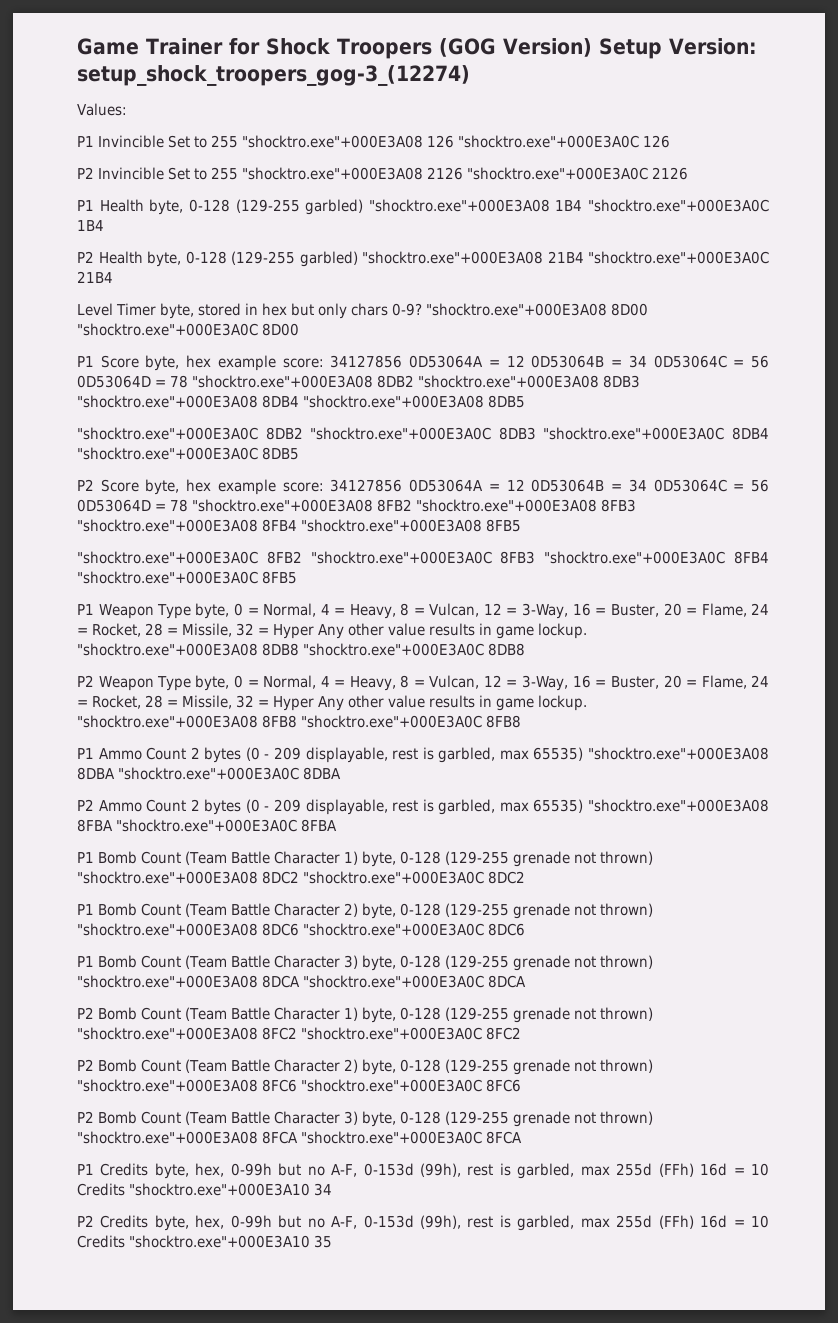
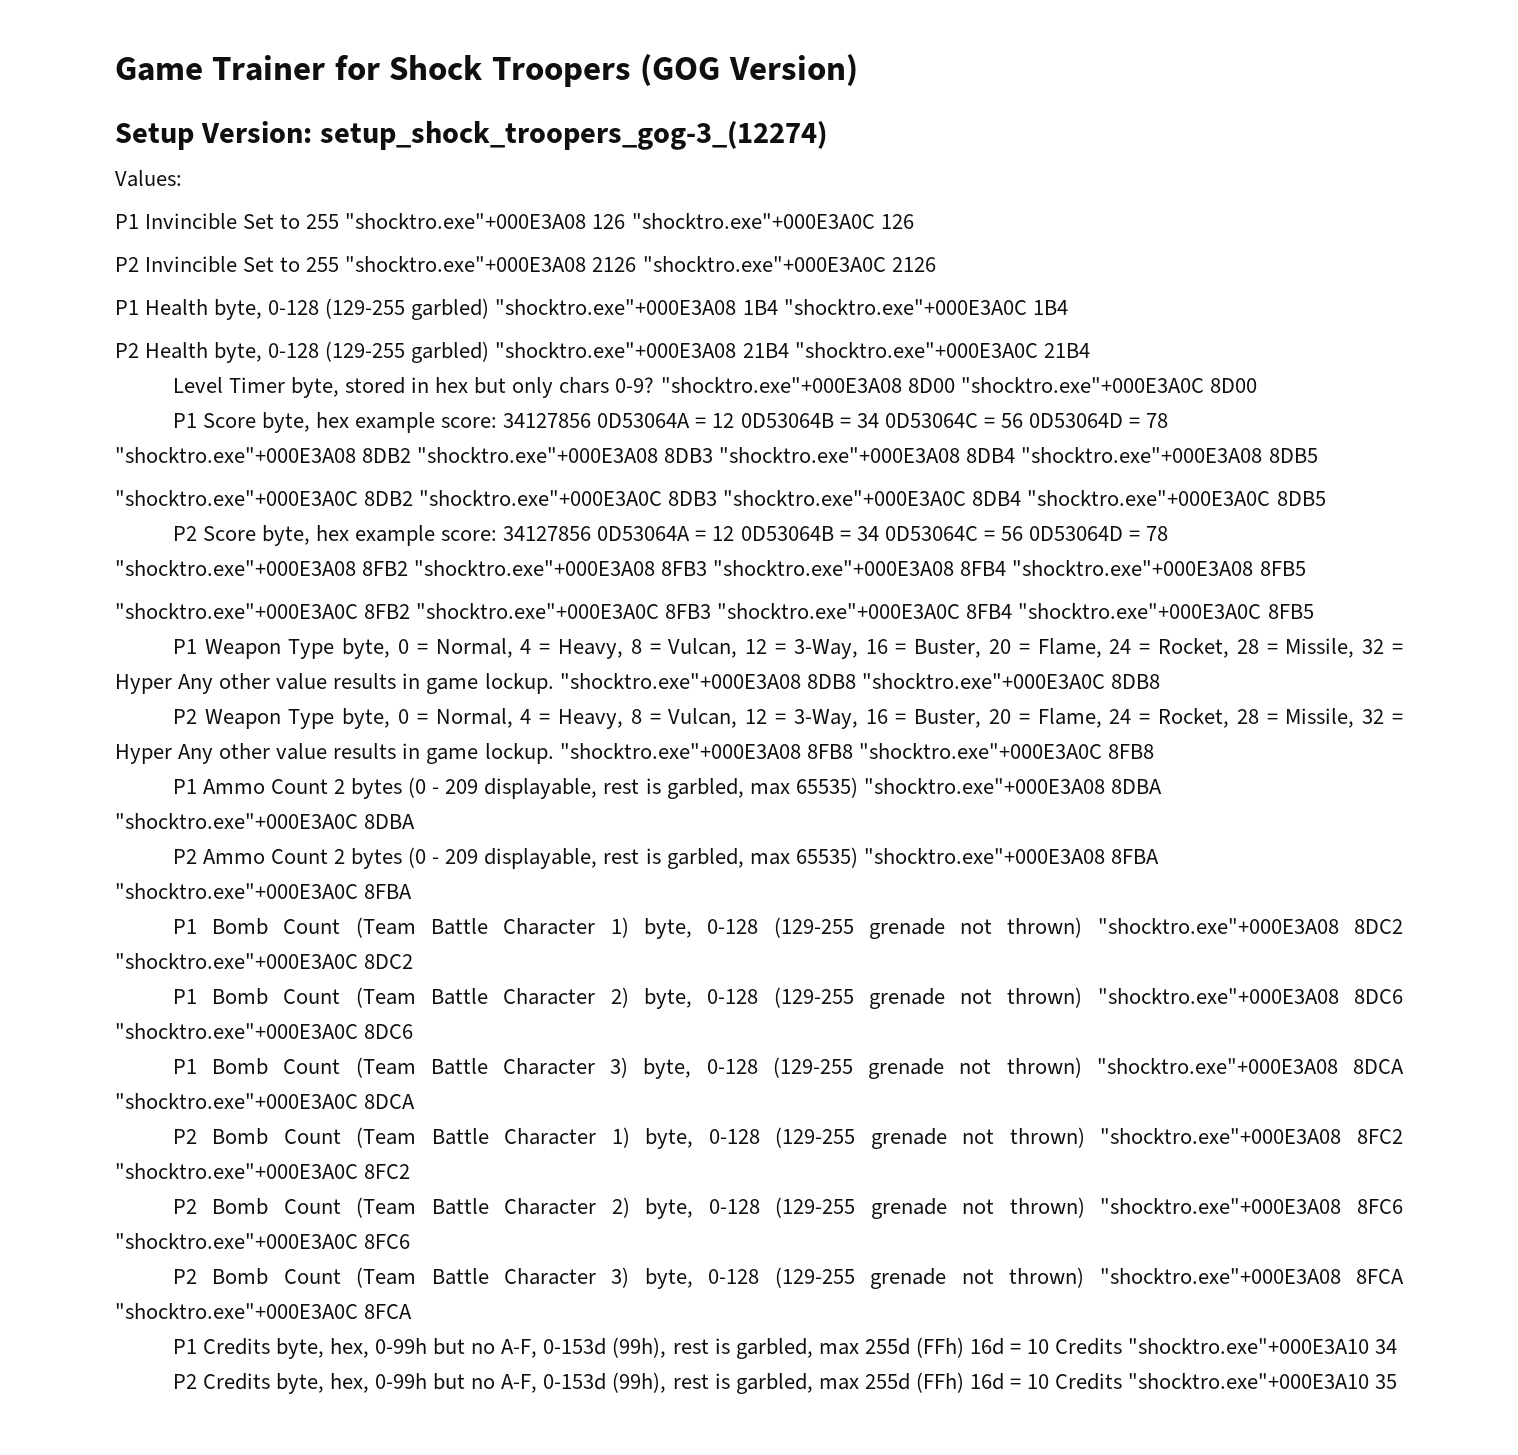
- Game Trainer for Shock Troopers (GOG Version) Setup Version: setup_shock_troopers_gog-3_(12274)
+ Game Trainer for Shock Troopers (GOG Version)
+ Setup Version: setup_shock_troopers_gog-3_(12274)

